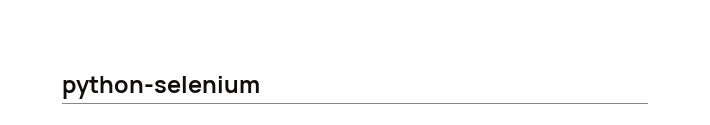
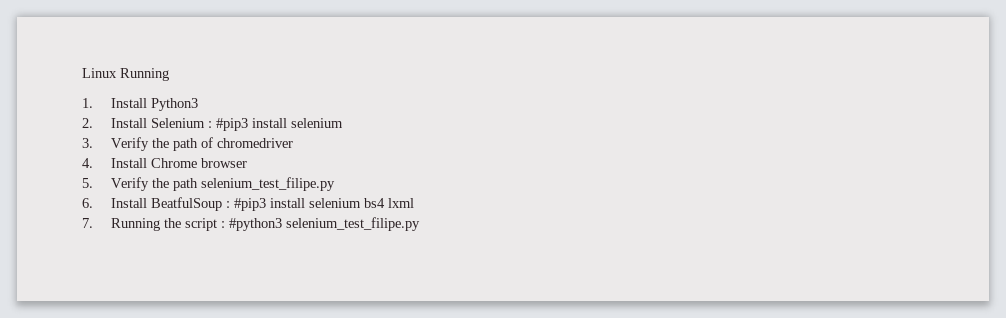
- python-selenium
+ Linux Running
+ 1. Install Python3
+ 2. Install Selenium : #pip3 install selenium
+ 3. Verify the path of chromedriver
+ 4. Install Chrome browser
+ 5. Verify the path selenium_test_filipe.py
+ 6. Install BeatfulSoup : #pip3 install selenium bs4 lxml
+ 7. Running the script : #python3 selenium_test_filipe.py

